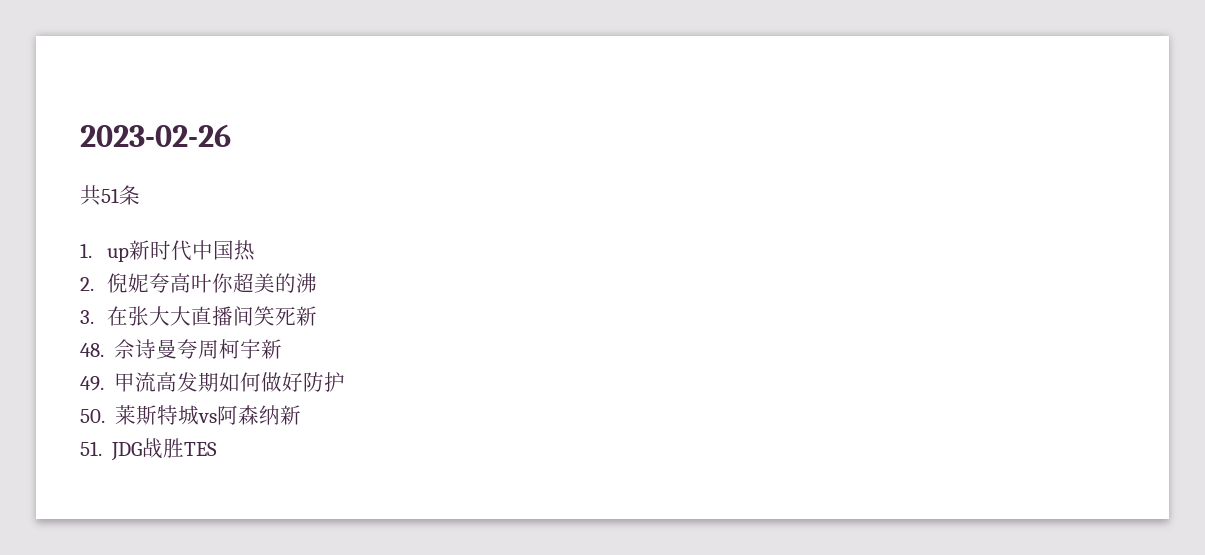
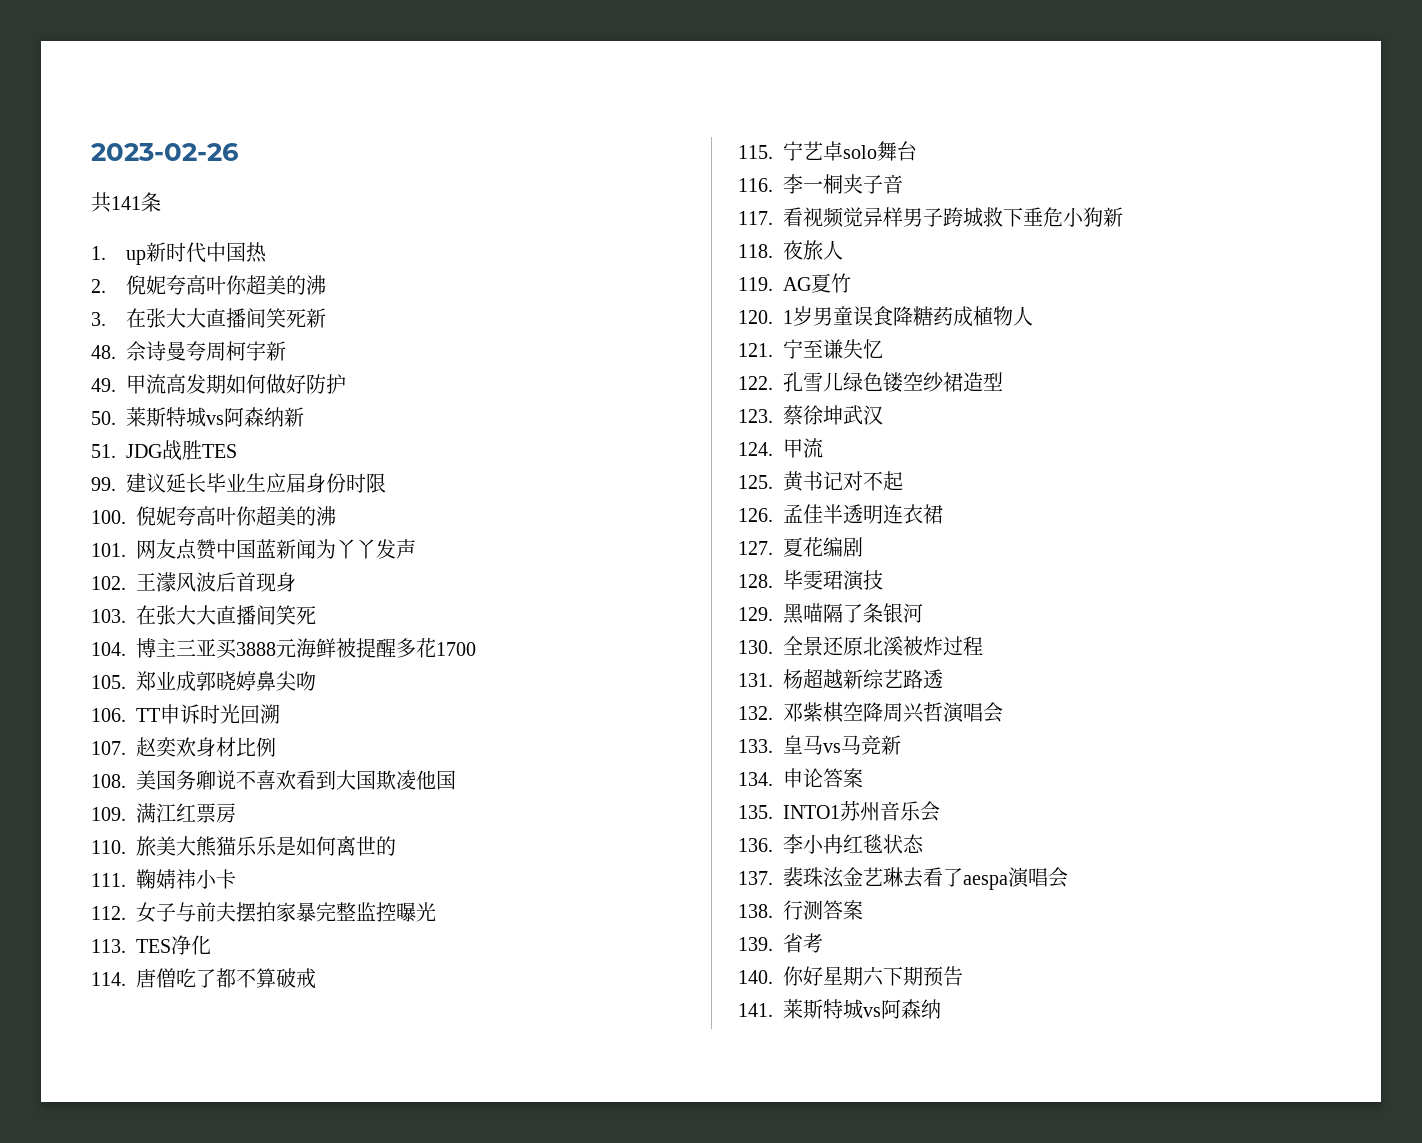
- 共51条
+ 共141条
+ 99.建议延长毕业生应届身份时限
+ 100.倪妮夸高叶你超美的沸
+ 101.网友点赞中国蓝新闻为丫丫发声
+ 102.王濛风波后首现身
+ 103.在张大大直播间笑死
+ 104.博主三亚买3888元海鲜被提醒多花1700
+ 105.郑业成郭晓婷鼻尖吻
+ 106. TT申诉时光回溯
+ 107.赵奕欢身材比例
+ 108.美国务卿说不喜欢看到大国欺凌他国
+ 109.满江红票房
+ 110.旅美大熊猫乐乐是如何离世的
+ 111.鞠婧祎小卡
+ 112.女子与前夫摆拍家暴完整监控曝光
+ 113. TES净化
+ 114.唐僧吃了都不算破戒
+ 115.宁艺卓solo舞台
+ 116.李一桐夹子音
+ 117.看视频觉异样男子跨城救下垂危小狗新
+ 118.夜旅人
+ 119. AG夏竹
+ 120. 1岁男童误食降糖药成植物人
+ 121.宁至谦失忆
+ 122.孔雪儿绿色镂空纱裙造型
+ 123.蔡徐坤武汉
+ 124.甲流
+ 125.黄书记对不起
+ 126.孟佳半透明连衣裙
+ 127.夏花编剧
+ 128.毕雯珺演技
+ 129.黑喵隔了条银河
+ 130.全景还原北溪被炸过程
+ 131.杨超越新综艺路透
+ 132.邓紫棋空降周兴哲演唱会
+ 133.皇马vs马竞新
+ 134.申论答案
+ 135. INTO1苏州音乐会
+ 136.李小冉红毯状态
+ 137.裴珠泫金艺琳去看了aespa演唱会
+ 138.行测答案
+ 139.省考
+ 140.你好星期六下期预告
+ 141.莱斯特城vs阿森纳

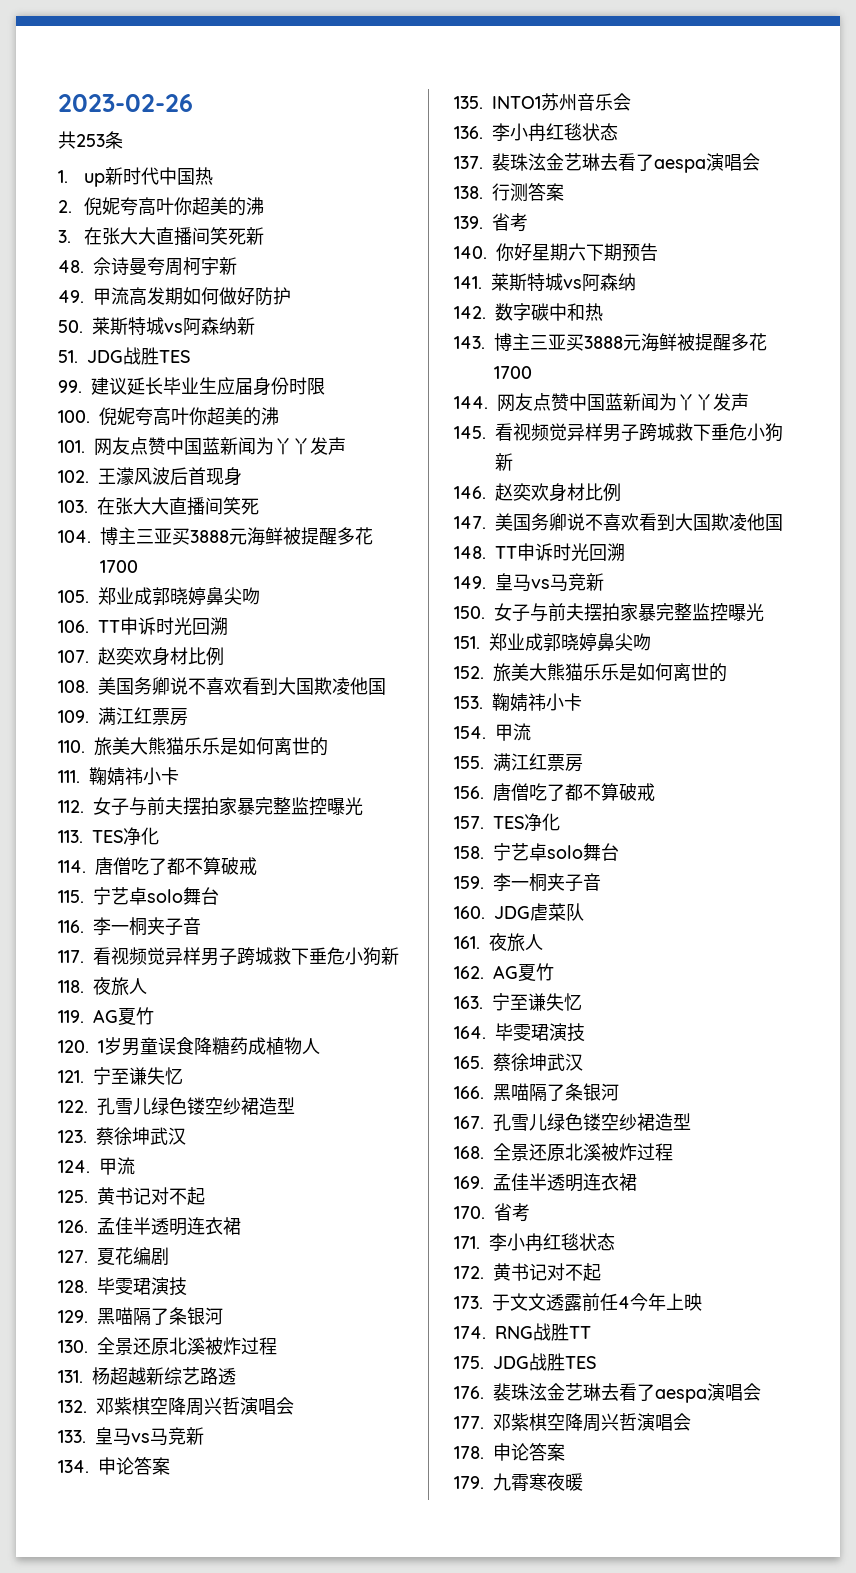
- 共141条
+ 共253条
+ 142.数字碳中和热
+ 143.博主三亚买3888元海鲜被提醒多花1700
+ 144.网友点赞中国蓝新闻为丫丫发声
+ 145.看视频觉异样男子跨城救下垂危小狗新
+ 146.赵奕欢身材比例
+ 147.美国务卿说不喜欢看到大国欺凌他国
+ 148. TT申诉时光回溯
+ 149.皇马vs马竞新
+ 150.女子与前夫摆拍家暴完整监控曝光
+ 151.郑业成郭晓婷鼻尖吻
+ 152.旅美大熊猫乐乐是如何离世的
+ 153.鞠婧祎小卡
+ 154.甲流
+ 155.满江红票房
+ 156.唐僧吃了都不算破戒
+ 157. TES净化
+ 158.宁艺卓solo舞台
+ 159.李一桐夹子音
+ 160. JDG虐菜队
+ 161.夜旅人
+ 162. AG夏竹
+ 163.宁至谦失忆
+ 164.毕雯珺演技
+ 165.蔡徐坤武汉
+ 166.黑喵隔了条银河
+ 167.孔雪儿绿色镂空纱裙造型
+ 168.全景还原北溪被炸过程
+ 169.孟佳半透明连衣裙
+ 170.省考
+ 171.李小冉红毯状态
+ 172.黄书记对不起
+ 173.于文文透露前任4今年上映
+ 174. RNG战胜TT
+ 175. JDG战胜TES
+ 176.裴珠泫金艺琳去看了aespa演唱会
+ 177.邓紫棋空降周兴哲演唱会
+ 178.申论答案
+ 179.九霄寒夜暖

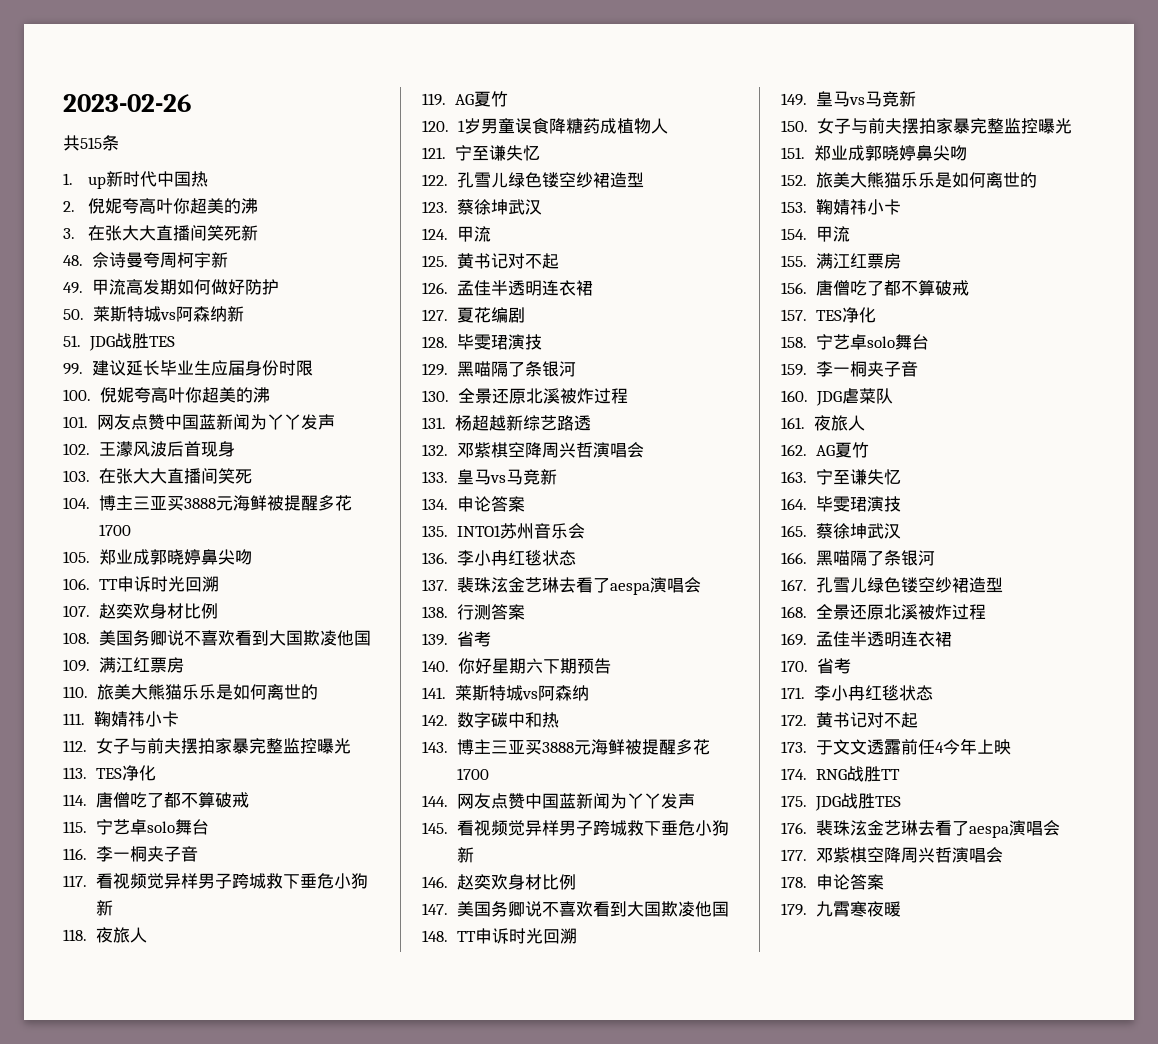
- 共253条
+ 共515条

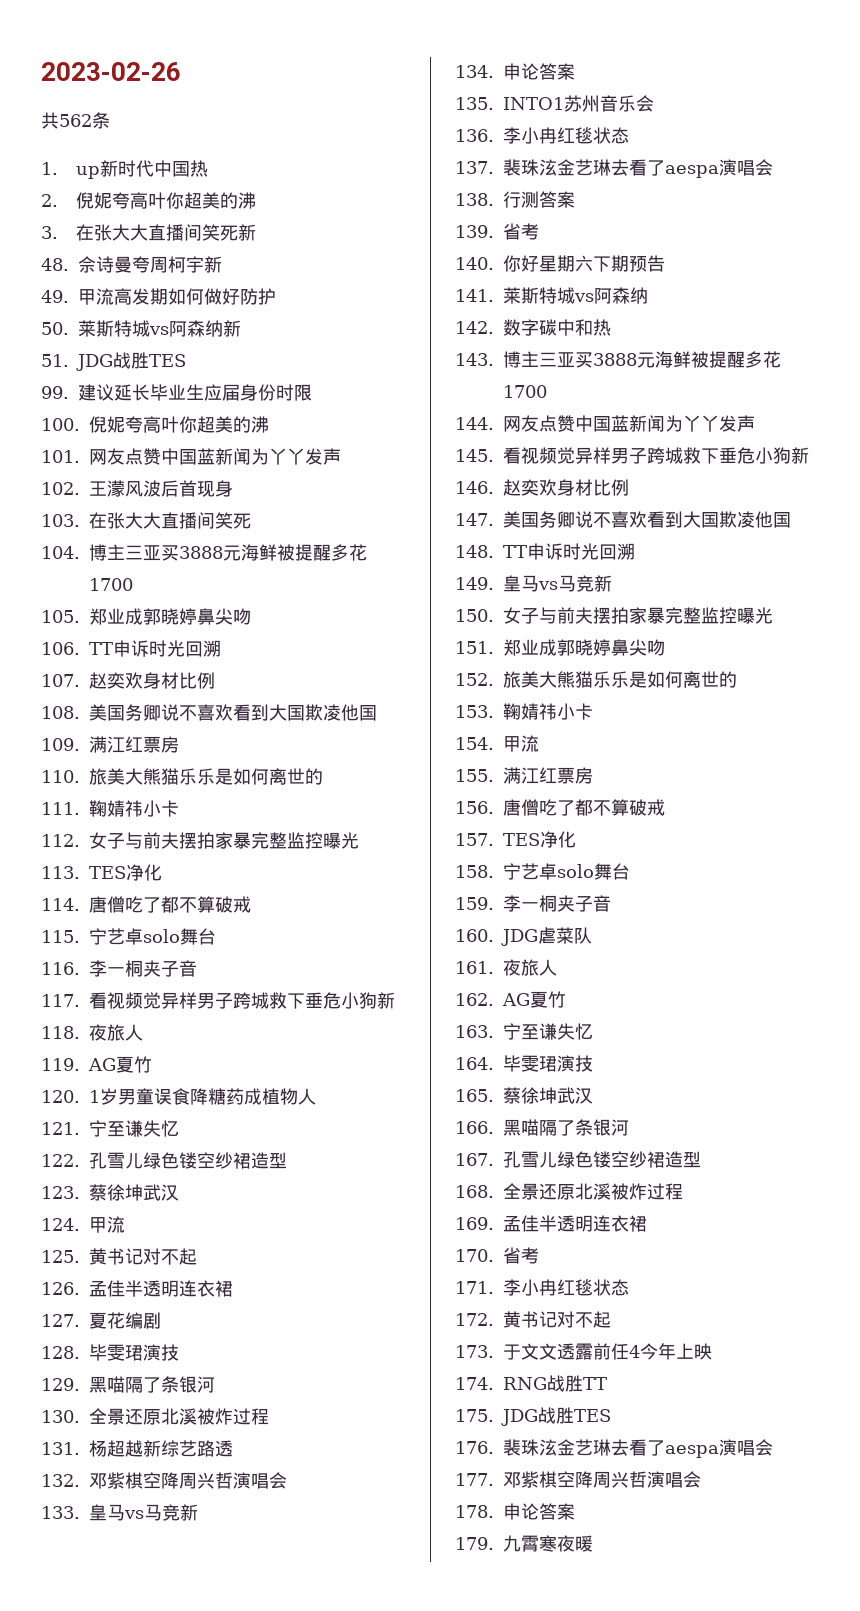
- 共515条
+ 共562条

